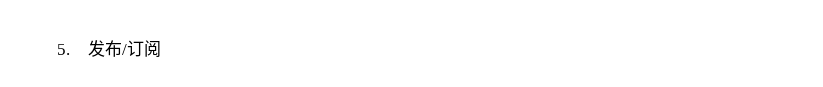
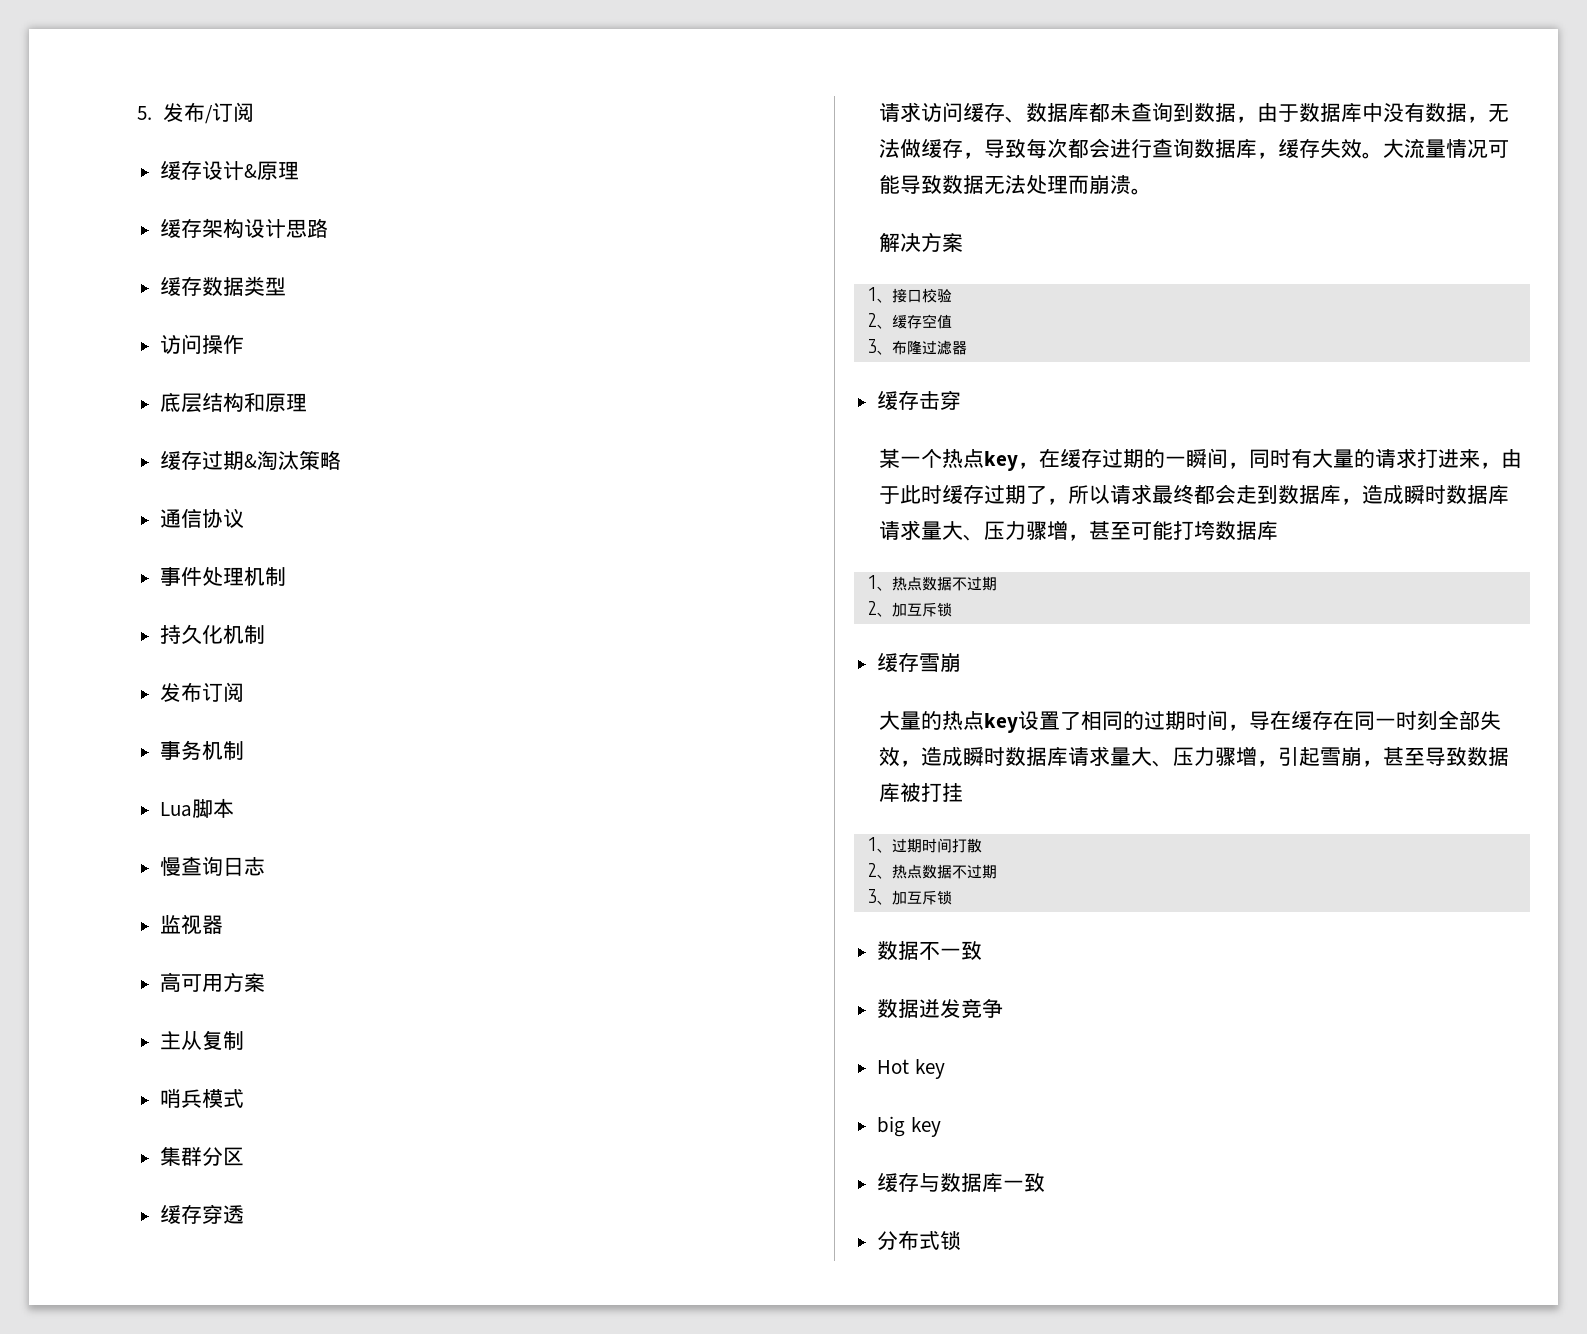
+ 缓存设计&原理
+ 缓存架构设计思路
+ 缓存数据类型
+ 访问操作
+ 底层结构和原理
+ 缓存过期&淘汰策略
+ 通信协议
+ 事件处理机制
+ 持久化机制
+ 发布订阅
+ 事务机制
+ Lua脚本
+ 慢查询日志
+ 监视器
+ 高可用方案
+ 主从复制
+ 哨兵模式
+ 集群分区
+ 缓存穿透
+ 请求访问缓存、数据库都未查询到数据，由于数据库中没有数据，无法做缓存，导致每次都会进行查询数据库，缓存失效。大流量情况可能导致数据无法处理而崩溃。
+ 解决方案
+ 1、接口校验
+ 2、缓存空值
+ 3、布隆过滤器
+ 缓存击穿
+ 某一个热点key，在缓存过期的一瞬间，同时有大量的请求打进来，由于此时缓存过期了，所以请求最终都会走到数据库，造成瞬时数据库请求量大、压力骤增，甚至可能打垮数据库
+ 1、热点数据不过期
+ 2、加互斥锁
+ 缓存雪崩
+ 大量的热点key设置了相同的过期时间，导在缓存在同一时刻全部失效，造成瞬时数据库请求量大、压力骤增，引起雪崩，甚至导致数据库被打挂
+ 1、过期时间打散
+ 2、热点数据不过期
+ 3、加互斥锁
+ 数据不一致
+ 数据迸发竞争
+ Hot key
+ big key
+ 缓存与数据库一致
+ 分布式锁

